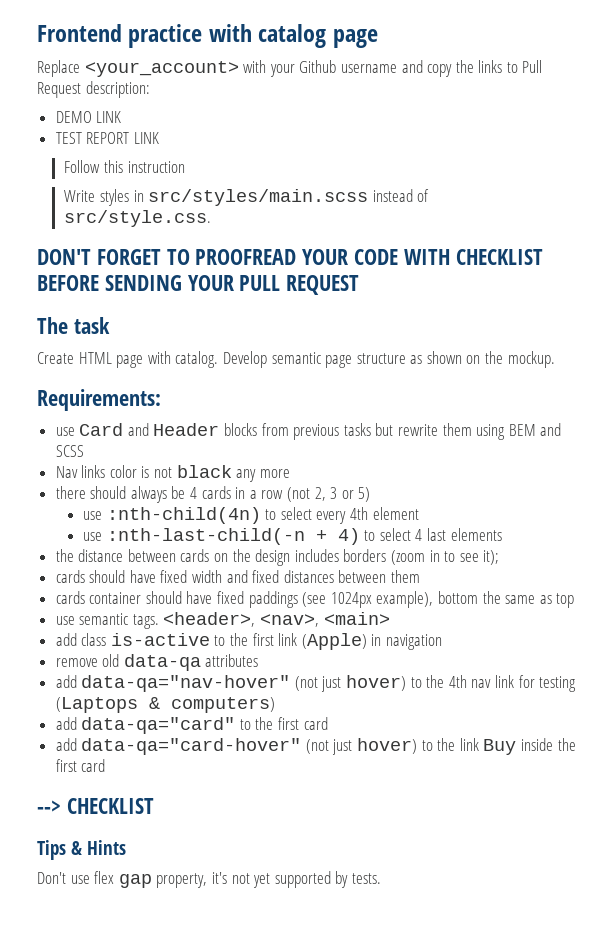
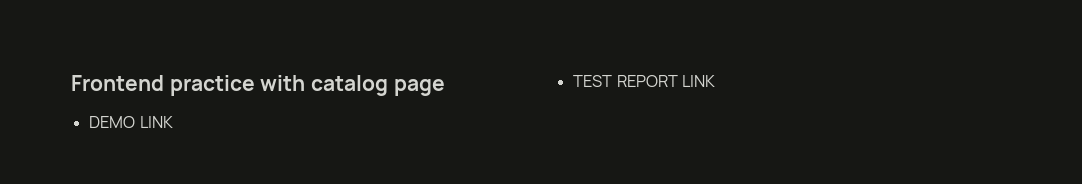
- Replace <your_account> with your Github username and copy the links to Pull Request description:
- Follow this instruction
- Write styles in src/styles/main.scss instead of src/style.css.
- DON'T FORGET TO PROOFREAD YOUR CODE WITH CHECKLIST BEFORE SENDING YOUR PULL REQUEST
- The task
- Create HTML page with catalog. Develop semantic page structure as shown on the mockup.
- Requirements:
- use Card and Header blocks from previous tasks but rewrite them using BEM and SCSS
- Nav links color is not black any more
- there should always be 4 cards in a row (not 2, 3 or 5)
- use :nth-child(4n) to select every 4th element
- use :nth-last-child(-n + 4) to select 4 last elements
- the distance between cards on the design includes borders (zoom in to see it);
- cards should have fixed width and fixed distances between them
- cards container should have fixed paddings (see 1024px example), bottom the same as top
- use semantic tags. <header>, <nav>, <main>
- add class is-active to the first link (Apple) in navigation
- remove old data-qa attributes
- add data-qa="nav-hover" (not just hover) to the 4th nav link for testing (Laptops & computers)
- add data-qa="card" to the first card
- add data-qa="card-hover" (not just hover) to the link Buy inside the first card
- --> CHECKLIST
- Tips & Hints
- Don't use flex gap property, it's not yet supported by tests.

